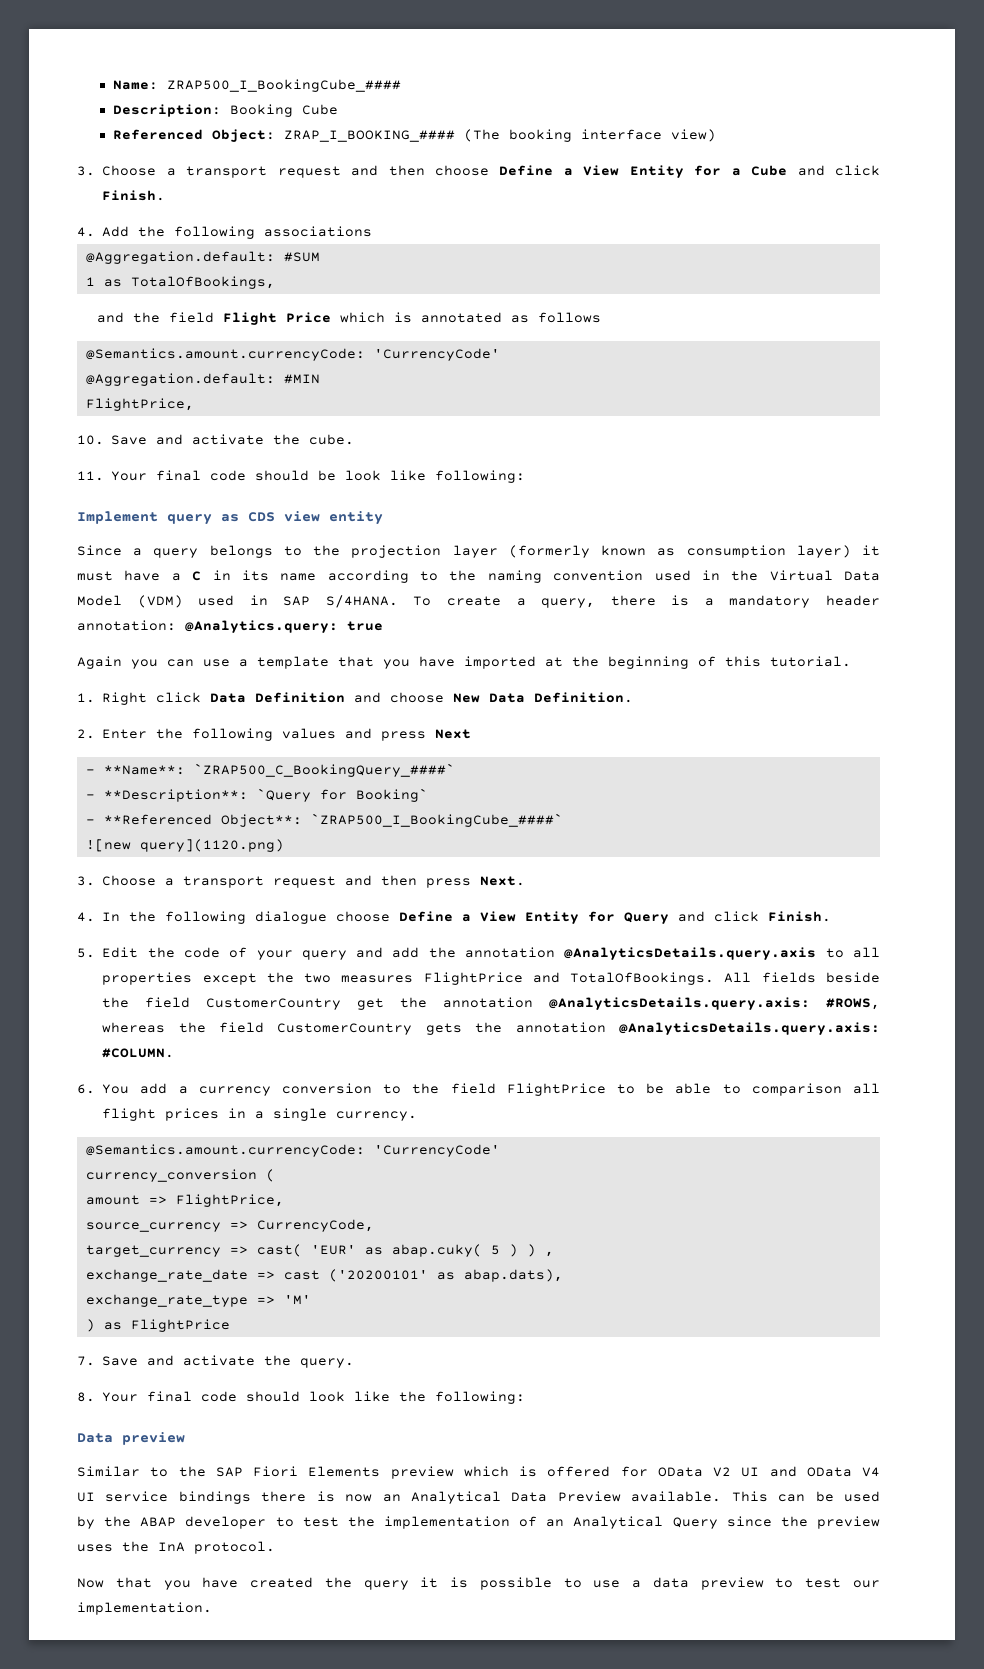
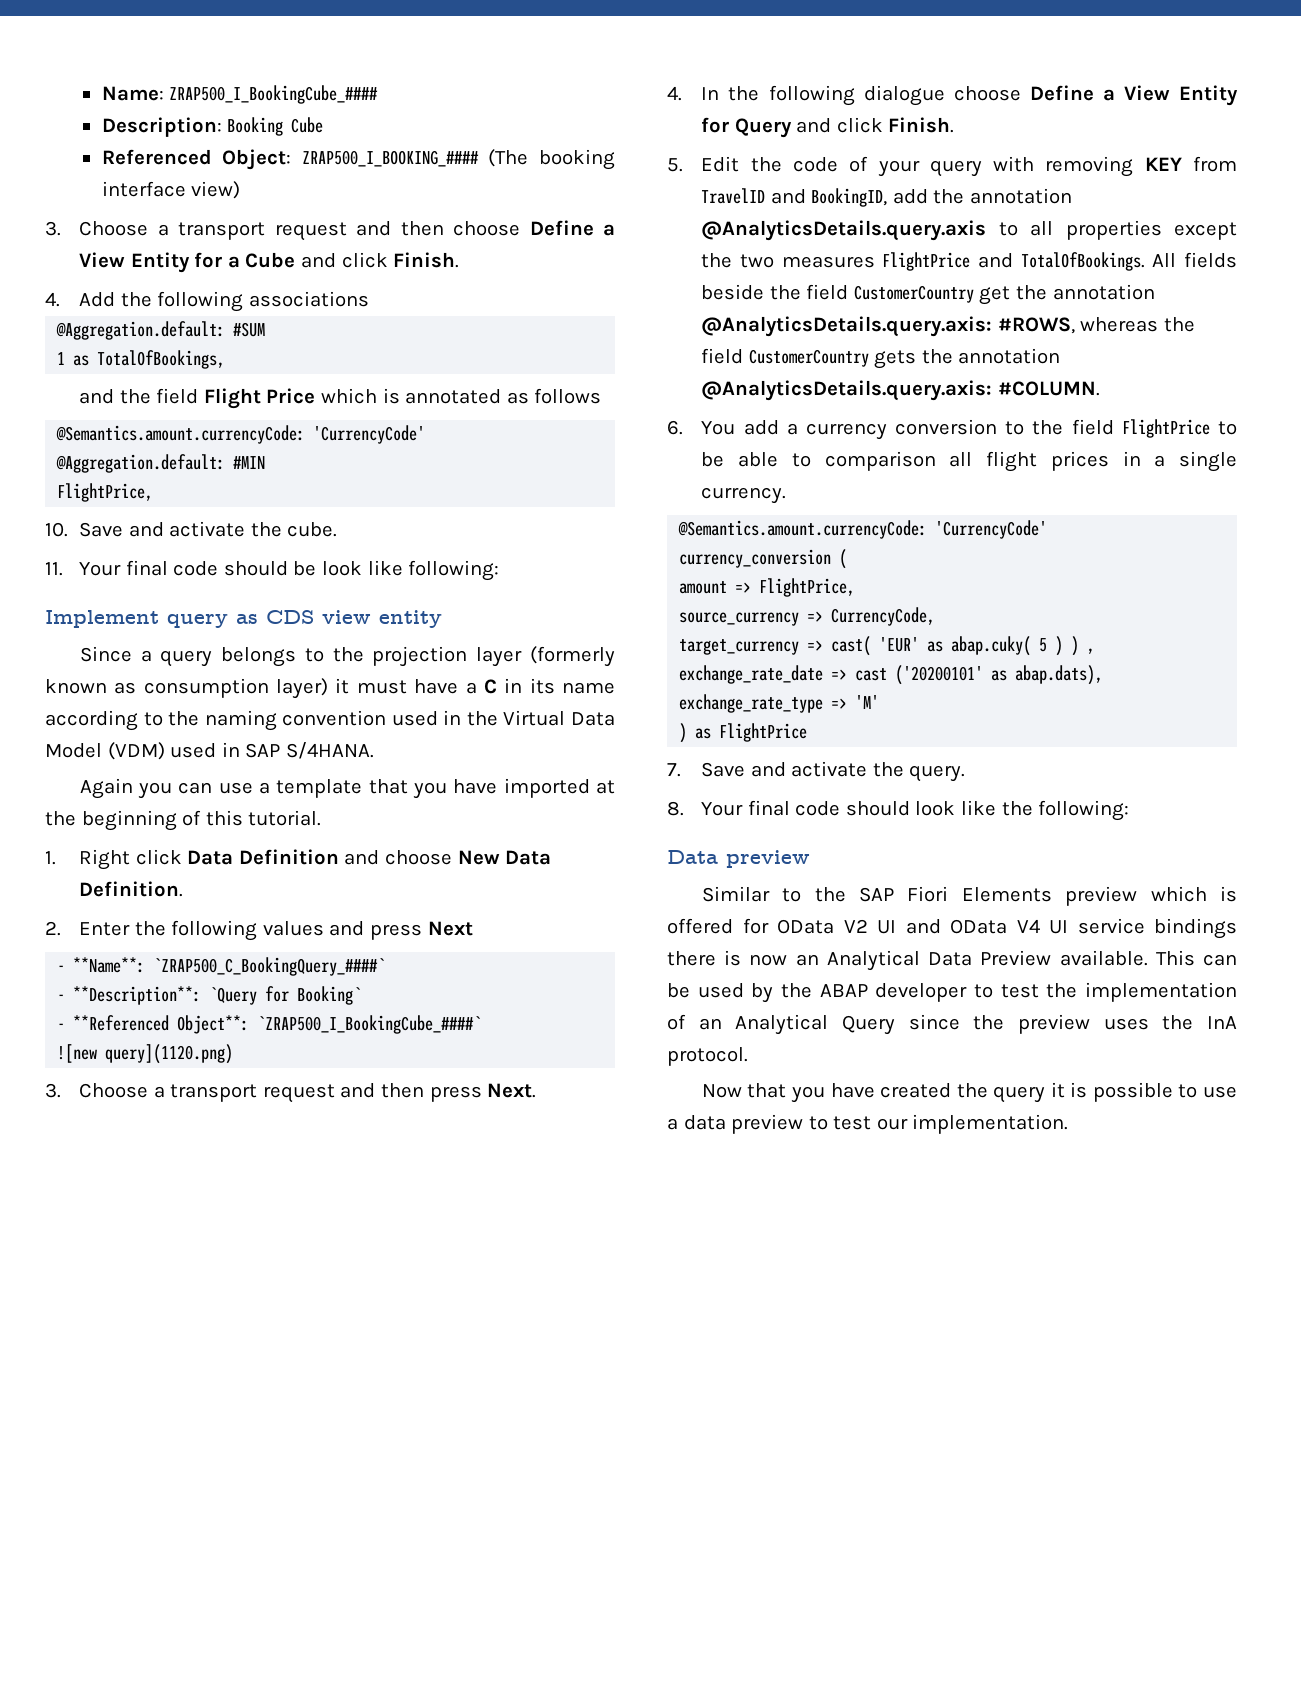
- Referenced Object: ZRAP_I_BOOKING_#### (The booking interface view)
+ Referenced Object: ZRAP500_I_BOOKING_#### (The booking interface view)
- To create a query, there is a mandatory header annotation: @Analytics.query: true
- 5. Edit the code of your query and add the annotation @AnalyticsDetails.query.axis to all properties except the two measures FlightPrice and TotalOfBookings.
+ 5. Edit the code of your query with removing KEY from TravelID and BookingID, add the annotation @AnalyticsDetails.query.axis to all properties except the two measures FlightPrice and TotalOfBookings.

